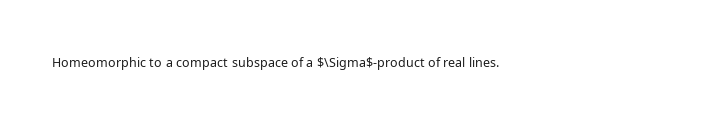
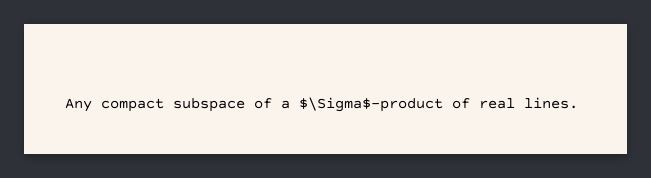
- Homeomorphic to a compact subspace of a $\Sigma$-product of real lines.
+ Any compact subspace of a $\Sigma$-product of real lines.

